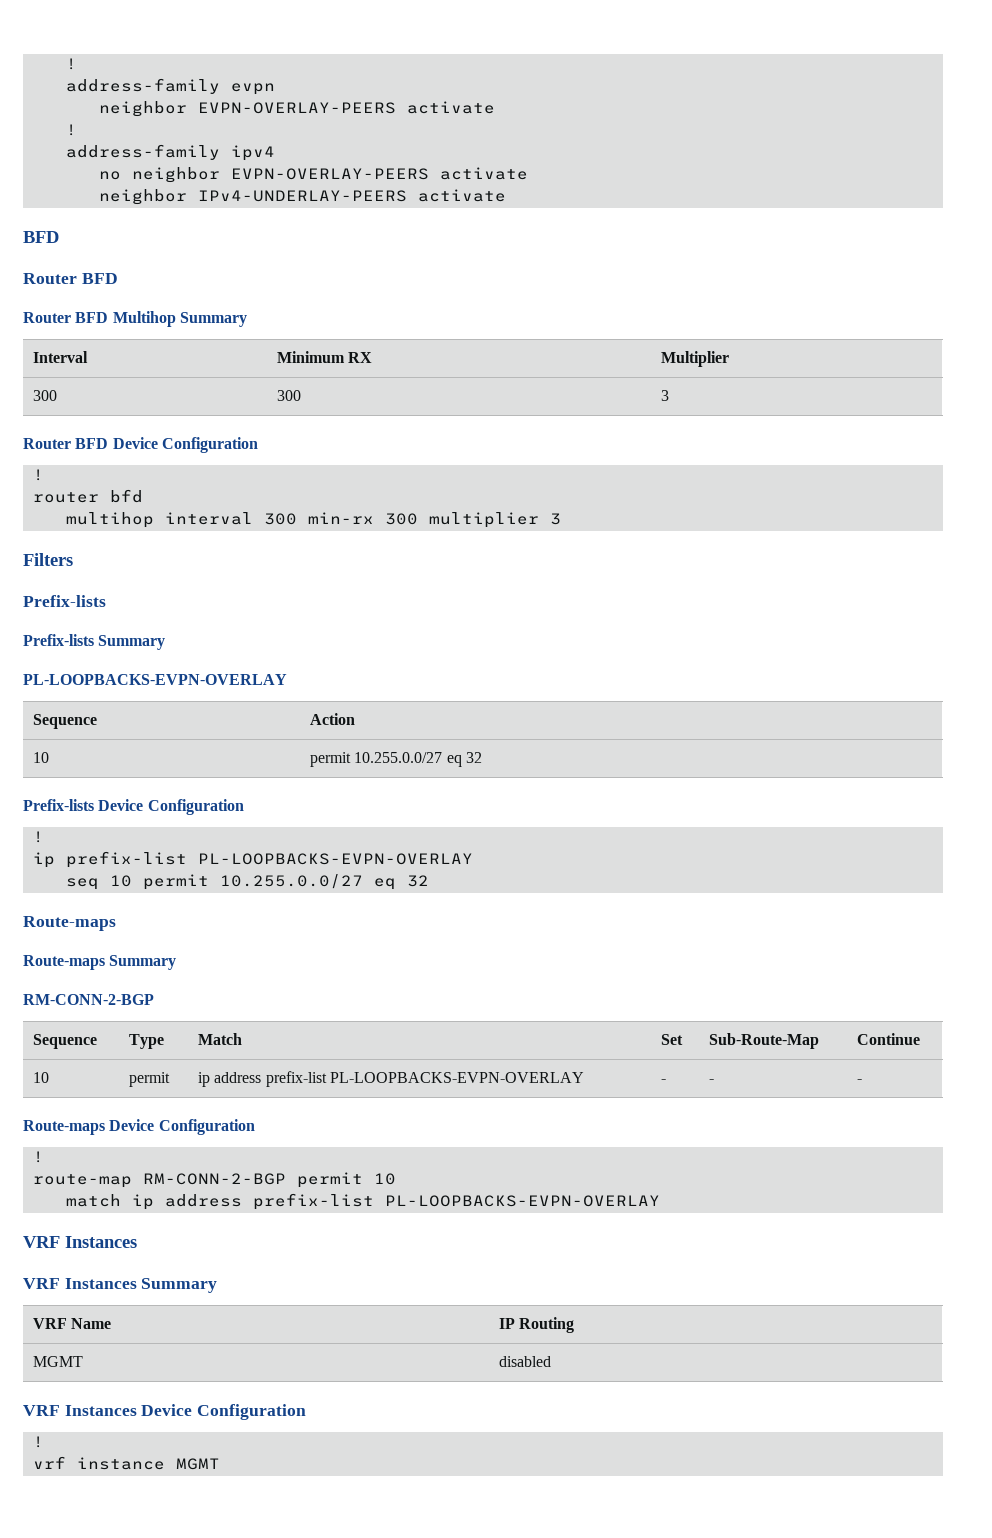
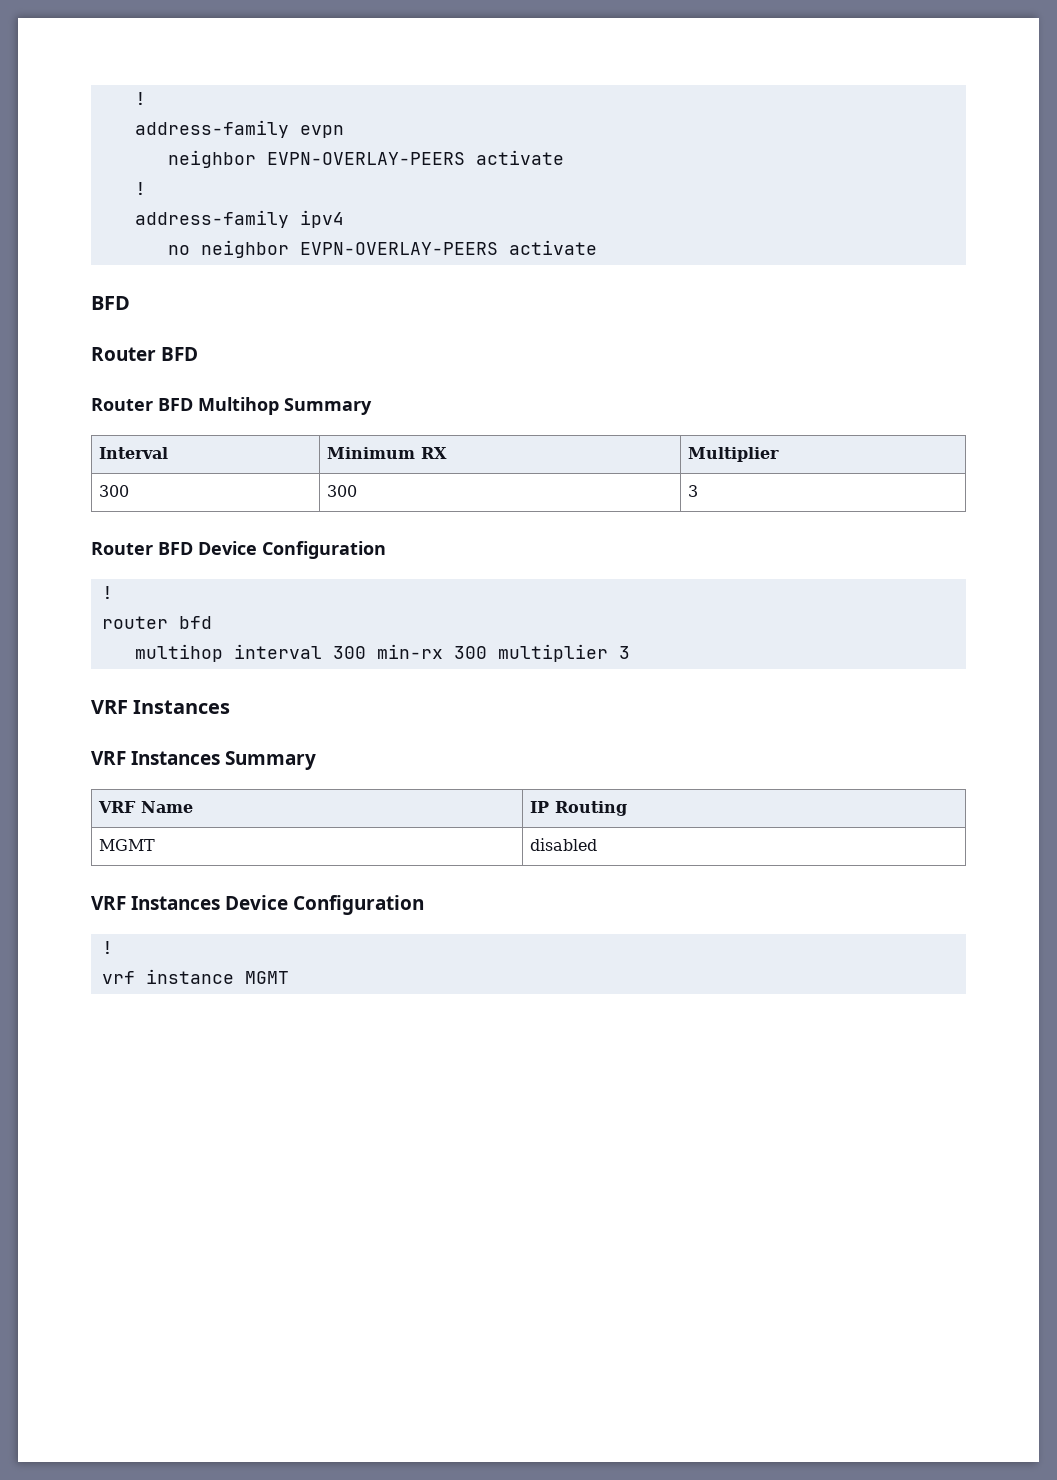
- neighbor IPv4-UNDERLAY-PEERS activate
- Filters
- Prefix-lists
- Prefix-lists Summary
- PL-LOOPBACKS-EVPN-OVERLAY
- Sequence | Action
- 10 | permit 10.255.0.0/27 eq 32
- Prefix-lists Device Configuration
- !
- ip prefix-list PL-LOOPBACKS-EVPN-OVERLAY
- seq 10 permit 10.255.0.0/27 eq 32
- Route-maps
- Route-maps Summary
- RM-CONN-2-BGP
- Sequence | Type | Match | Set | Sub-Route-Map | Continue
- 10 | permit | ip address prefix-list PL-LOOPBACKS-EVPN-OVERLAY | - | - | -
- Route-maps Device Configuration
- !
- route-map RM-CONN-2-BGP permit 10
- match ip address prefix-list PL-LOOPBACKS-EVPN-OVERLAY

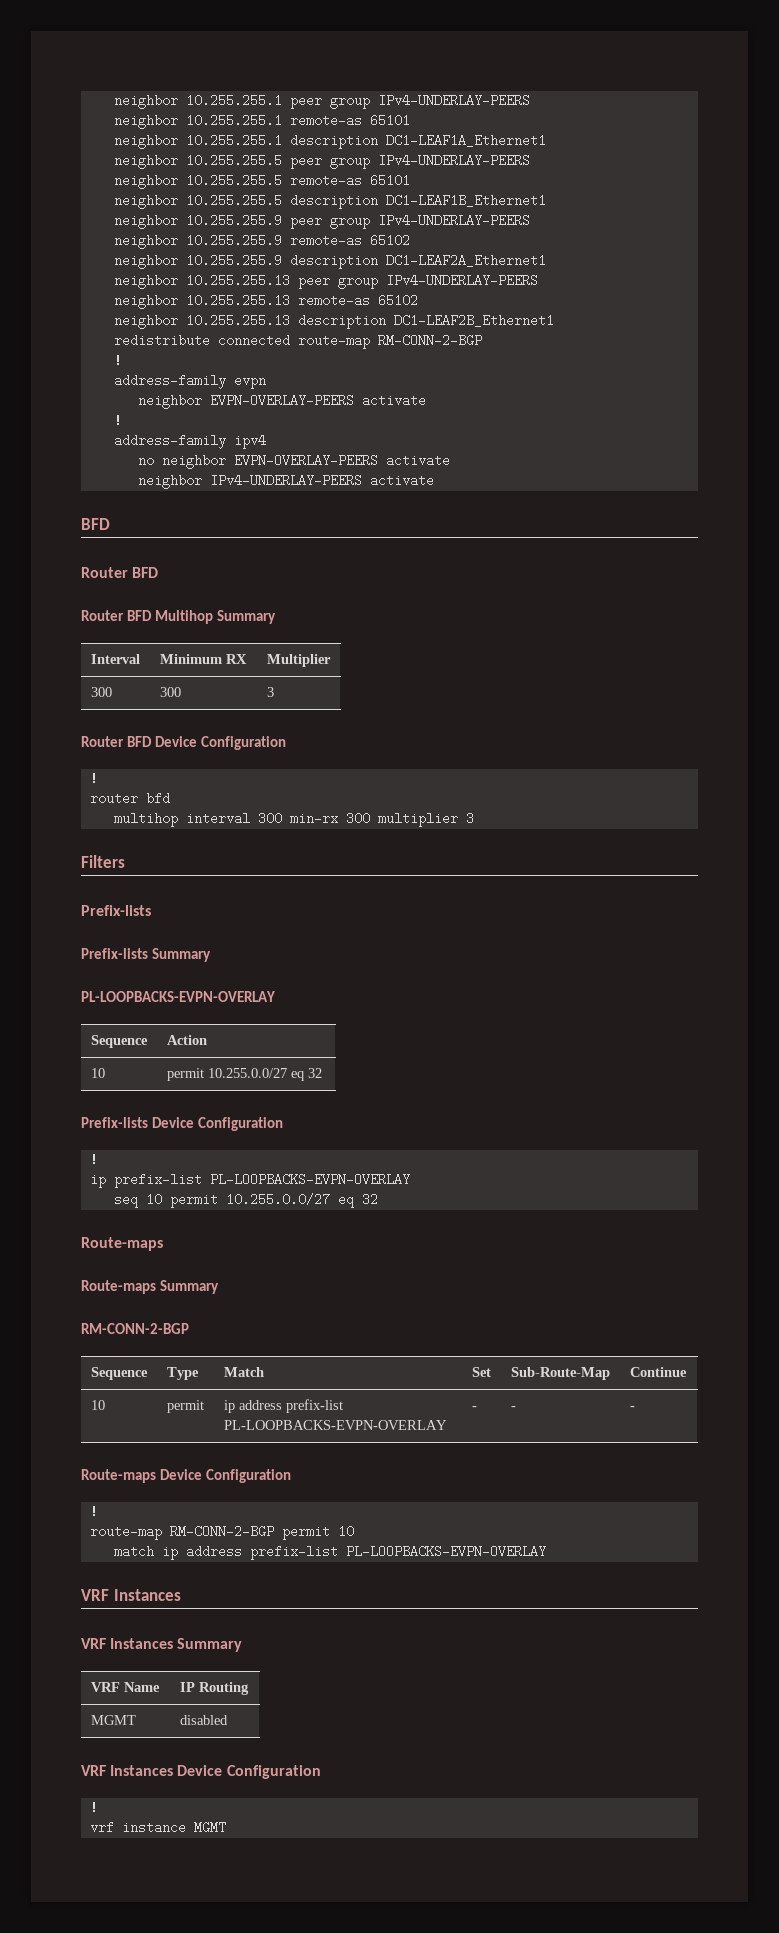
+ neighbor 10.255.255.1 peer group IPv4-UNDERLAY-PEERS
+ neighbor 10.255.255.1 remote-as 65101
+ neighbor 10.255.255.1 description DC1-LEAF1A_Ethernet1
+ neighbor 10.255.255.5 peer group IPv4-UNDERLAY-PEERS
+ neighbor 10.255.255.5 remote-as 65101
+ neighbor 10.255.255.5 description DC1-LEAF1B_Ethernet1
+ neighbor 10.255.255.9 peer group IPv4-UNDERLAY-PEERS
+ neighbor 10.255.255.9 remote-as 65102
+ neighbor 10.255.255.9 description DC1-LEAF2A_Ethernet1
+ neighbor 10.255.255.13 peer group IPv4-UNDERLAY-PEERS
+ neighbor 10.255.255.13 remote-as 65102
+ neighbor 10.255.255.13 description DC1-LEAF2B_Ethernet1
+ redistribute connected route-map RM-CONN-2-BGP
+ neighbor IPv4-UNDERLAY-PEERS activate
+ Filters
+ Prefix-lists
+ Prefix-lists Summary
+ PL-LOOPBACKS-EVPN-OVERLAY
+ Sequence | Action
+ 10 | permit 10.255.0.0/27 eq 32
+ Prefix-lists Device Configuration
+ !
+ ip prefix-list PL-LOOPBACKS-EVPN-OVERLAY
+ seq 10 permit 10.255.0.0/27 eq 32
+ Route-maps
+ Route-maps Summary
+ RM-CONN-2-BGP
+ Sequence | Type | Match | Set | Sub-Route-Map | Continue
+ 10 | permit | ip address prefix-list PL-LOOPBACKS-EVPN-OVERLAY | - | - | -
+ Route-maps Device Configuration
+ !
+ route-map RM-CONN-2-BGP permit 10
+ match ip address prefix-list PL-LOOPBACKS-EVPN-OVERLAY

